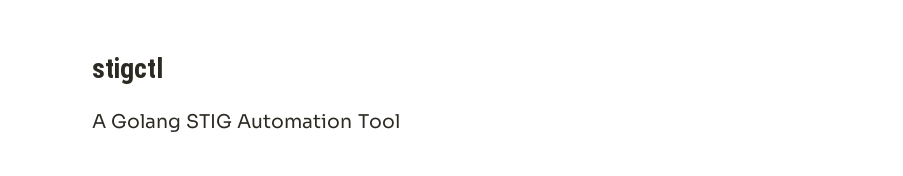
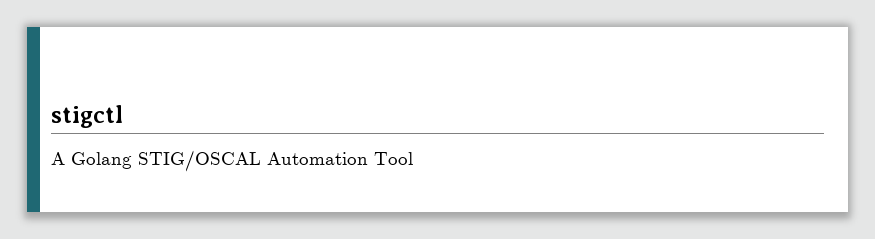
- A Golang STIG Automation Tool
+ A Golang STIG/OSCAL Automation Tool

